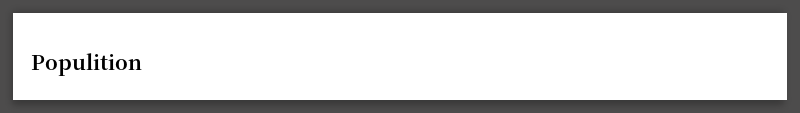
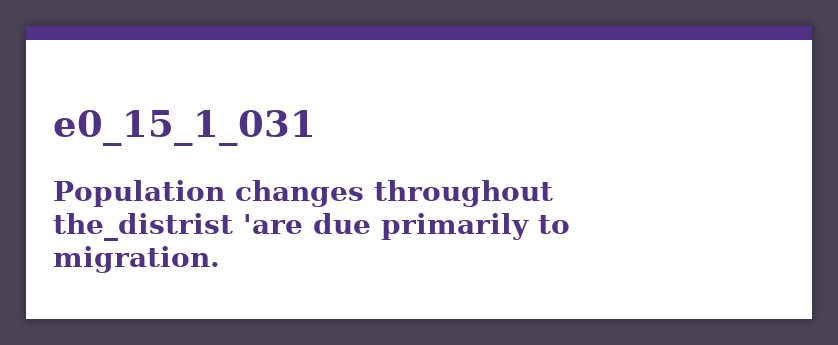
- Populition
+ e0_15_1_031
+ Population changes throughout the_distrist 'are due primarily to migration.

